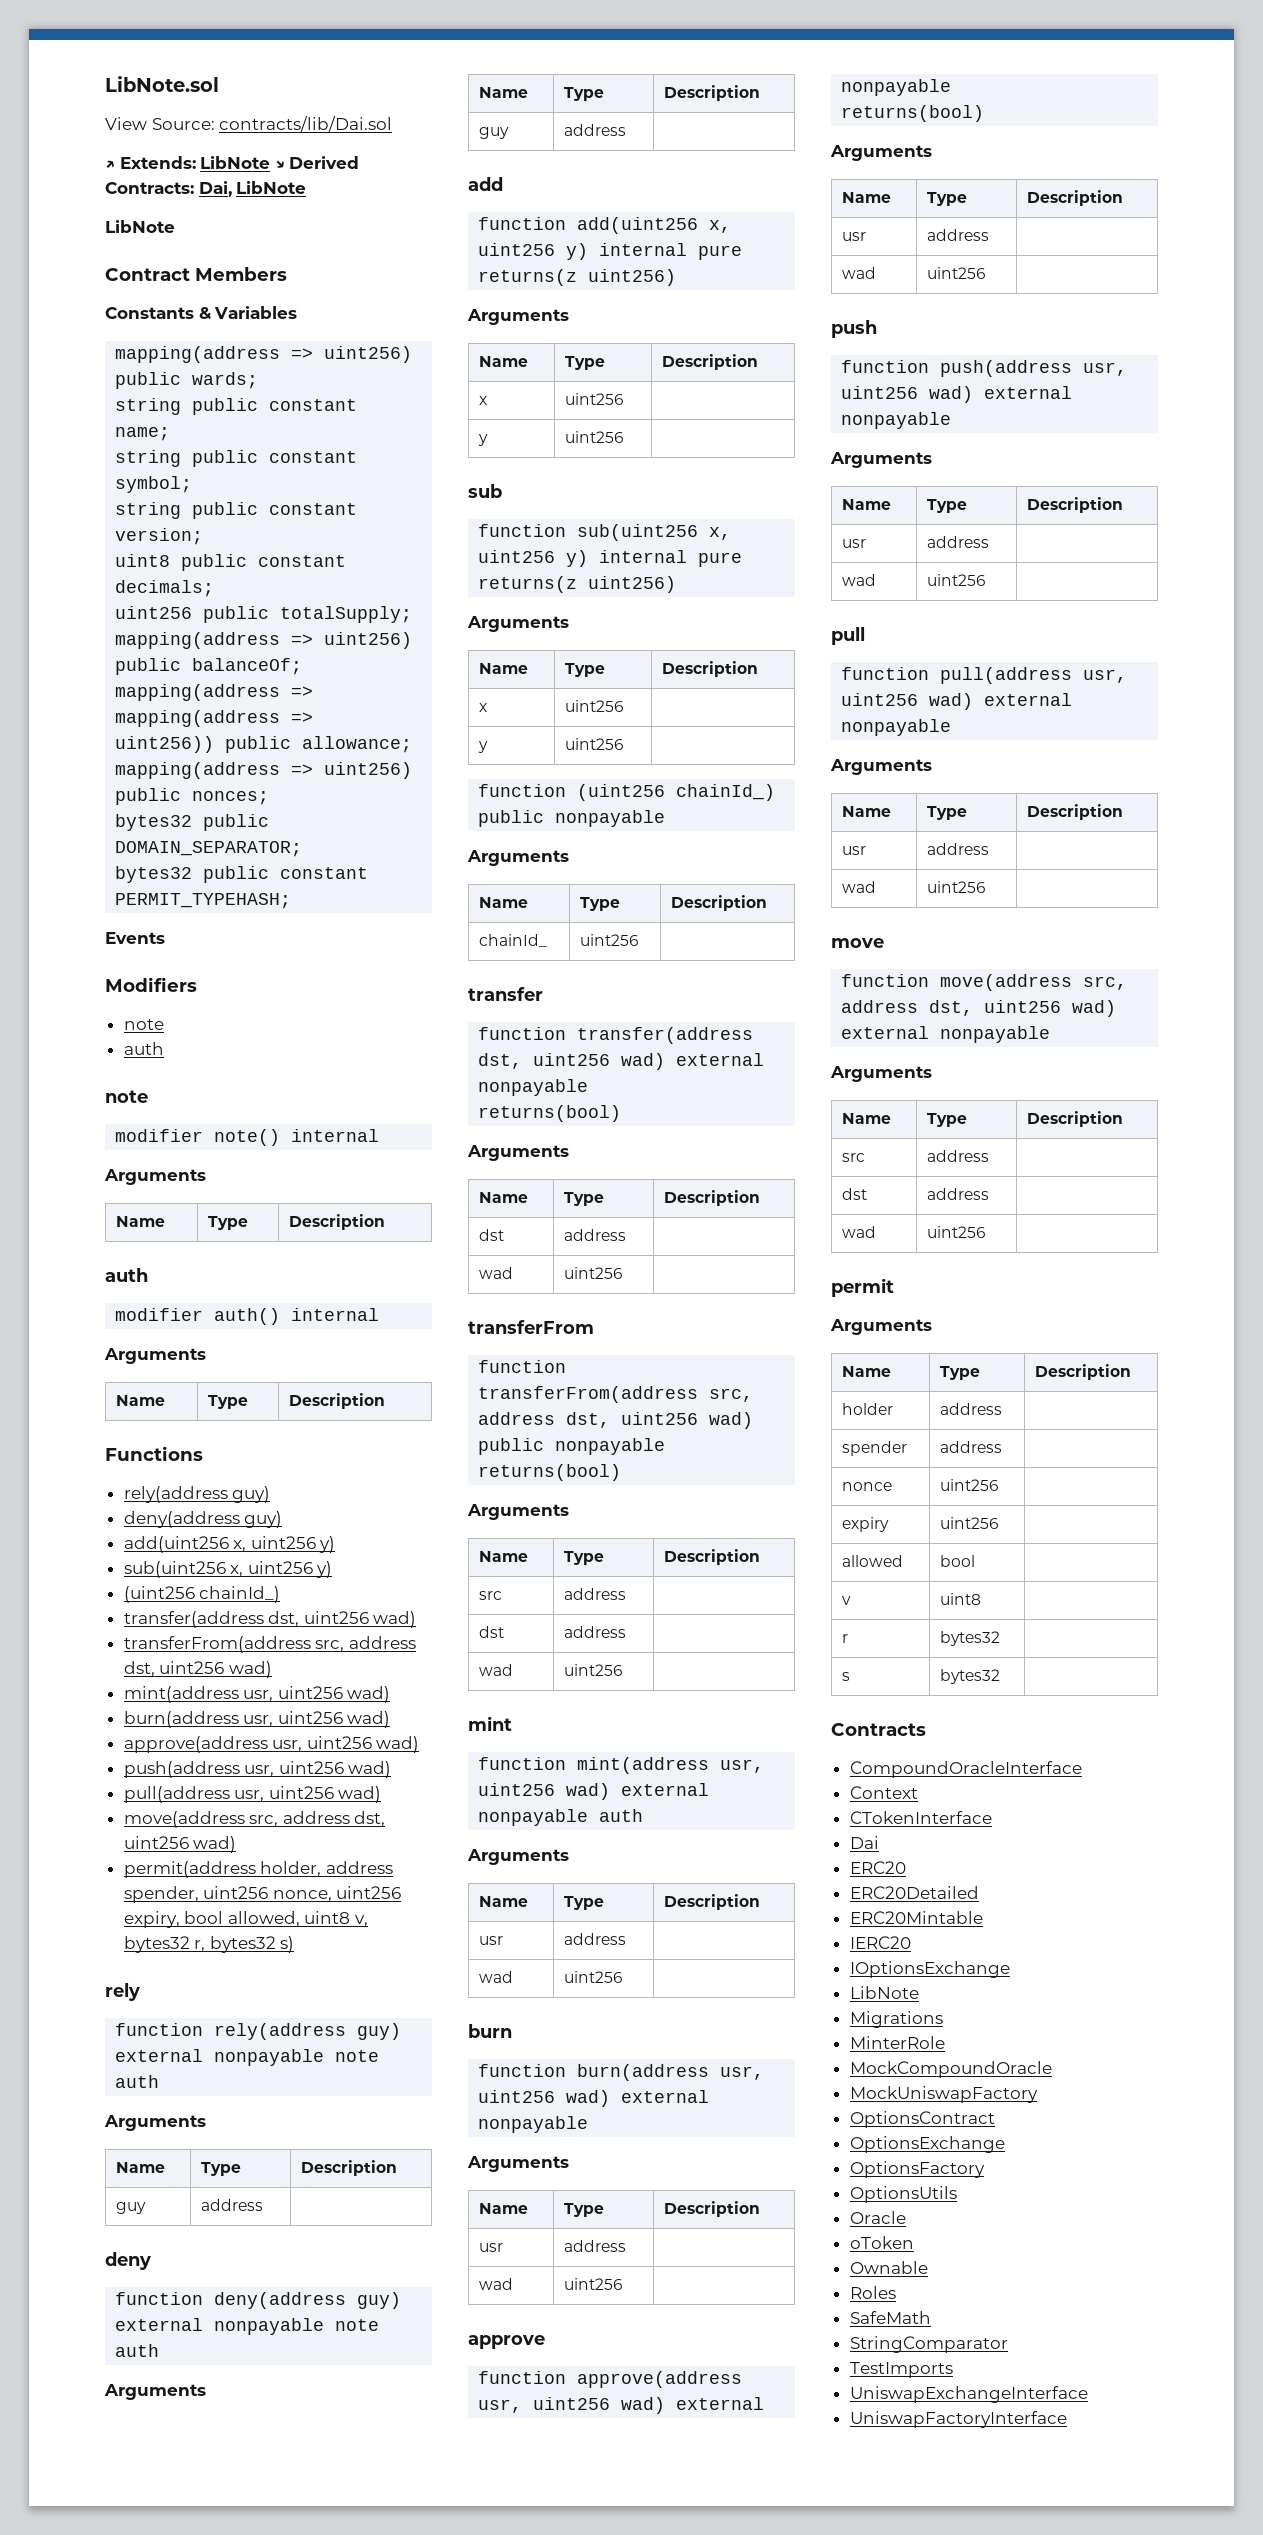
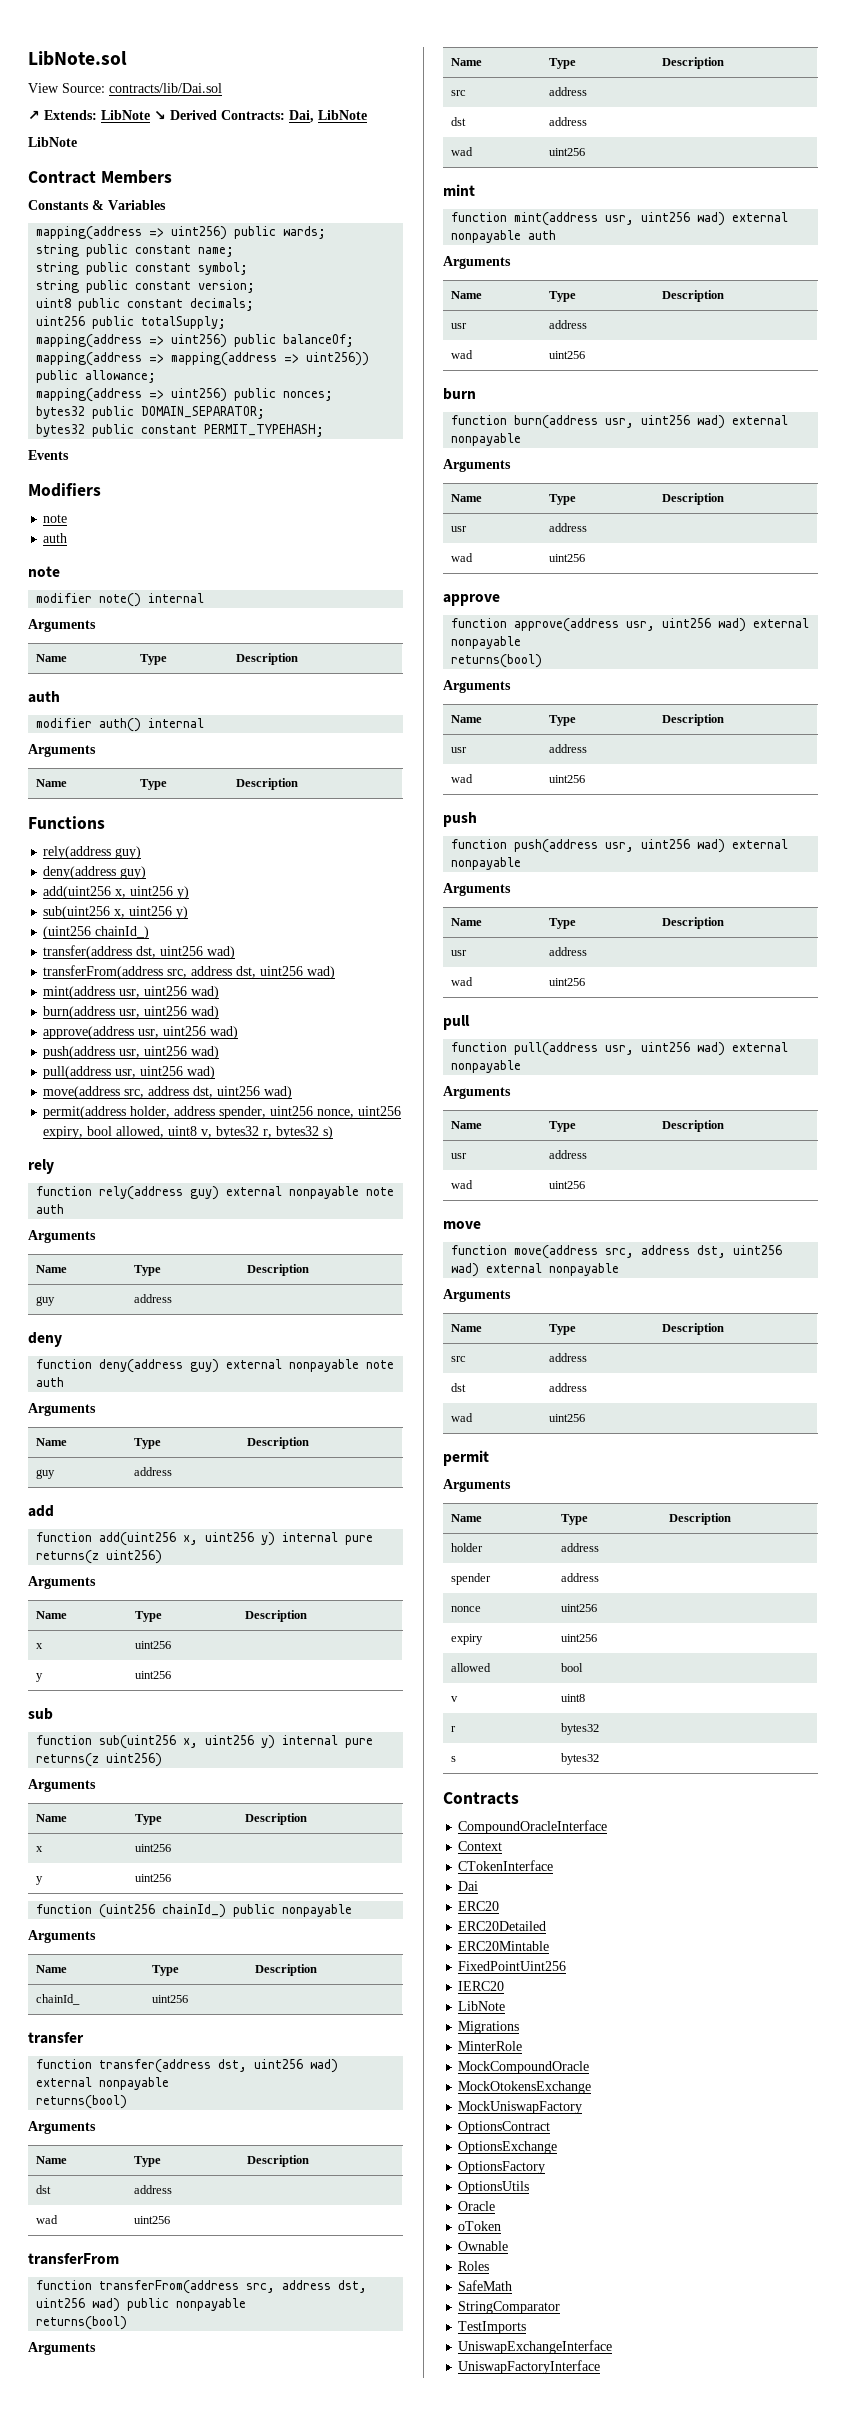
+ FixedPointUint256
- IOptionsExchange
+ MockOtokensExchange

